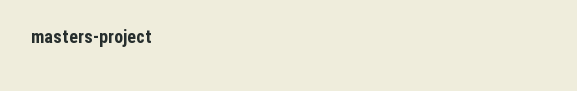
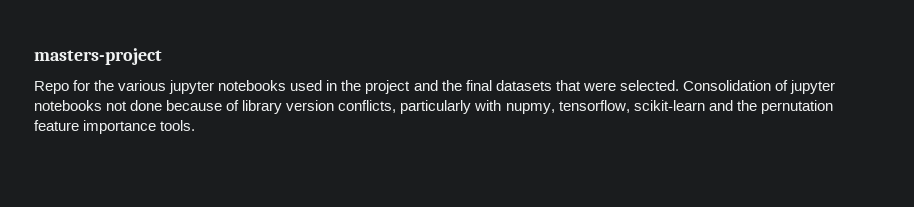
+ Repo for the various jupyter notebooks used in the project and the final datasets that were selected. Consolidation of jupyter notebooks not done because of library version conflicts, particularly with nupmy, tensorflow, scikit-learn and the pernutation feature importance tools.

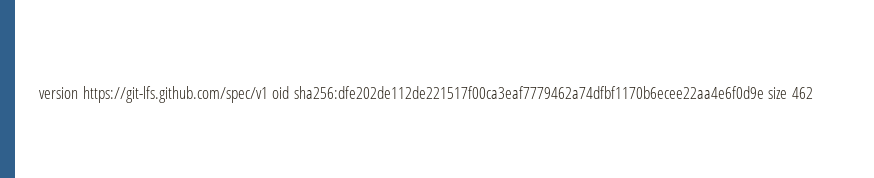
- masters-project
- Repo for the various jupyter notebooks used in the project and the final datasets that were selected. Consolidation of jupyter notebooks not done because of library version conflicts, particularly with nupmy, tensorflow, scikit-learn and the pernutation feature importance tools.
+ version https://git-lfs.github.com/spec/v1 oid sha256:dfe202de112de221517f00ca3eaf7779462a74dfbf1170b6ecee22aa4e6f0d9e size 462

